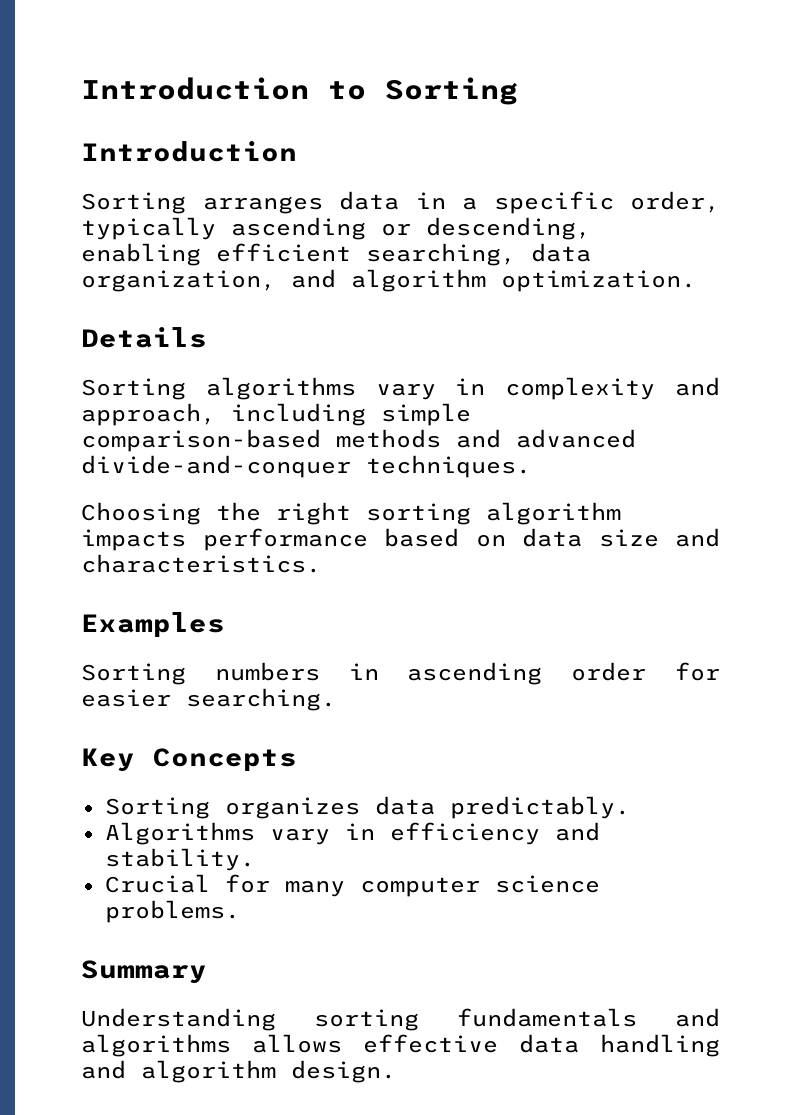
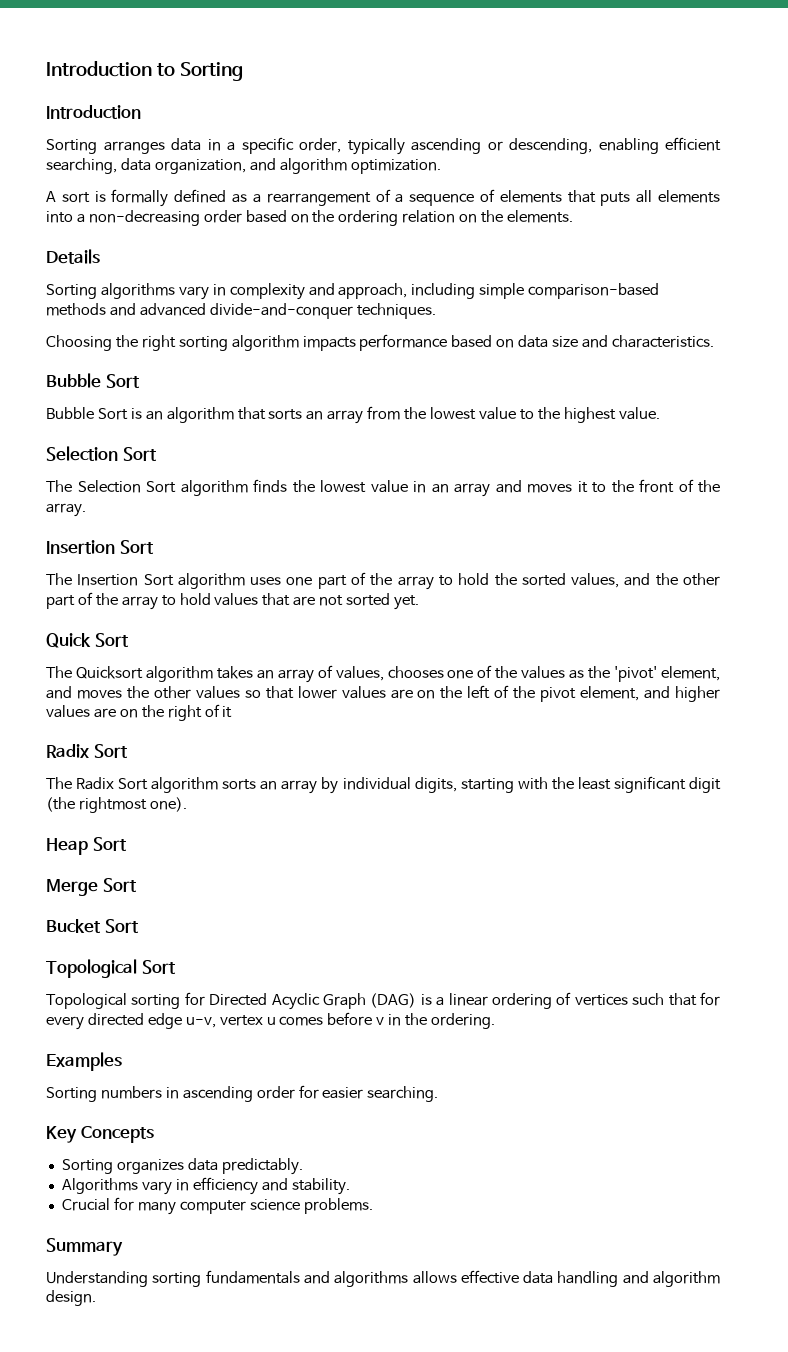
+ A sort is formally defined as a rearrangement of a sequence of elements that puts all elements into a non-decreasing order based on the ordering relation on the elements.
  Choosing the right sorting algorithm impacts performance based on data size and characteristics.
+ Bubble Sort
+ Bubble Sort is an algorithm that sorts an array from the lowest value to the highest value.
+ Selection Sort
+ The Selection Sort algorithm finds the lowest value in an array and moves it to the front of the array.
+ Insertion Sort
+ The Insertion Sort algorithm uses one part of the array to hold the sorted values, and the other part of the array to hold values that are not sorted yet.
+ Quick Sort
+ The Quicksort algorithm takes an array of values, chooses one of the values as the 'pivot' element, and moves the other values so that lower values are on the left of the pivot element, and higher values are on the right of it
+ Radix Sort
+ The Radix Sort algorithm sorts an array by individual digits, starting with the least significant digit (the rightmost one).
+ Heap Sort
+ Merge Sort
+ Bucket Sort
+ Topological Sort
+ Topological sorting for Directed Acyclic Graph (DAG) is a linear ordering of vertices such that for every directed edge u-v, vertex u comes before v in the ordering.

